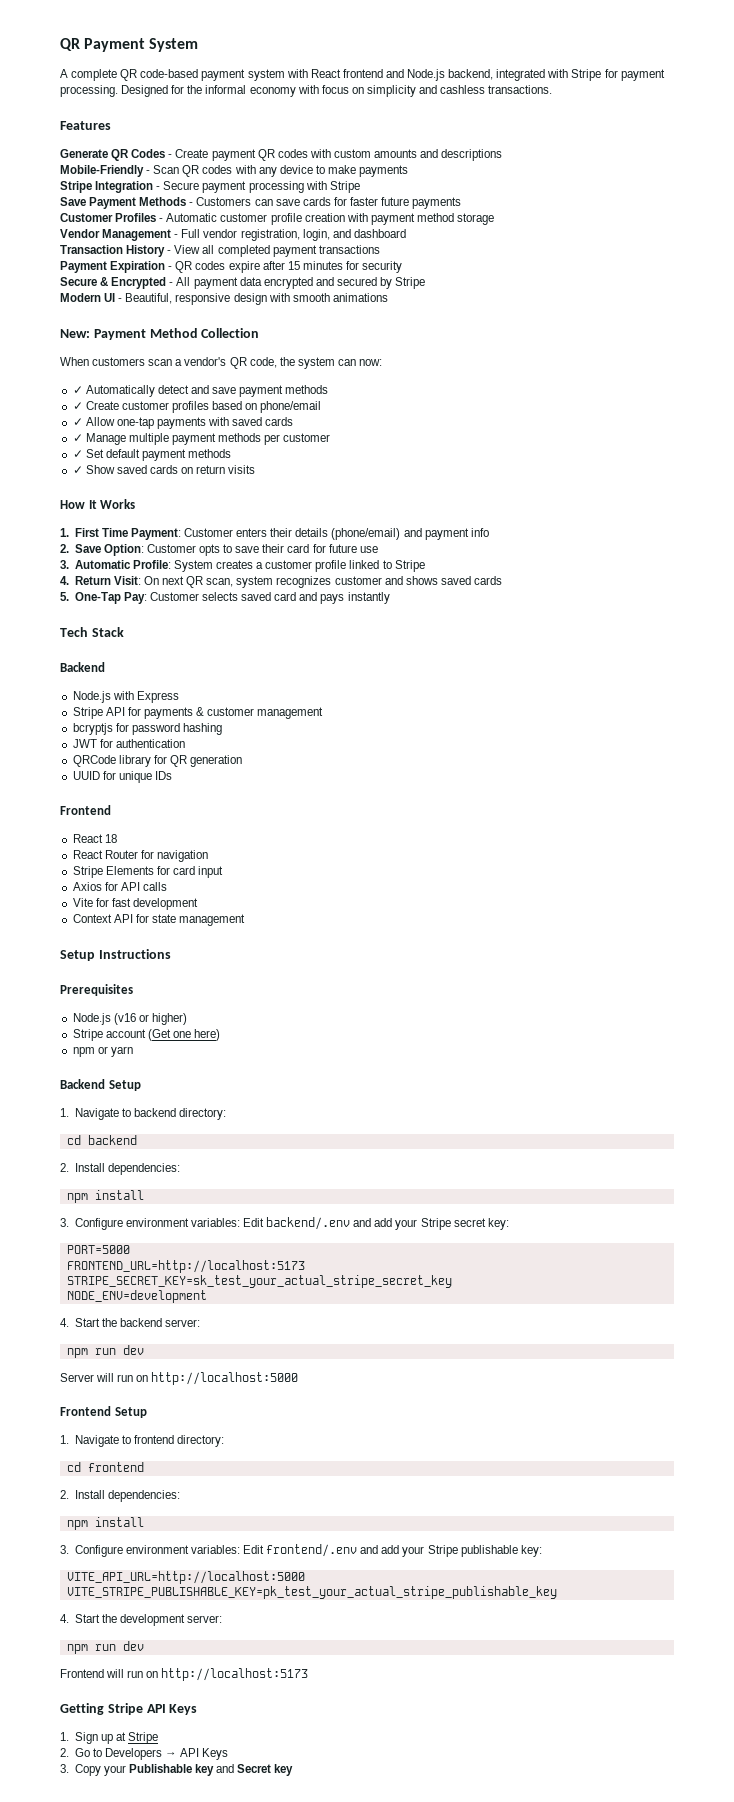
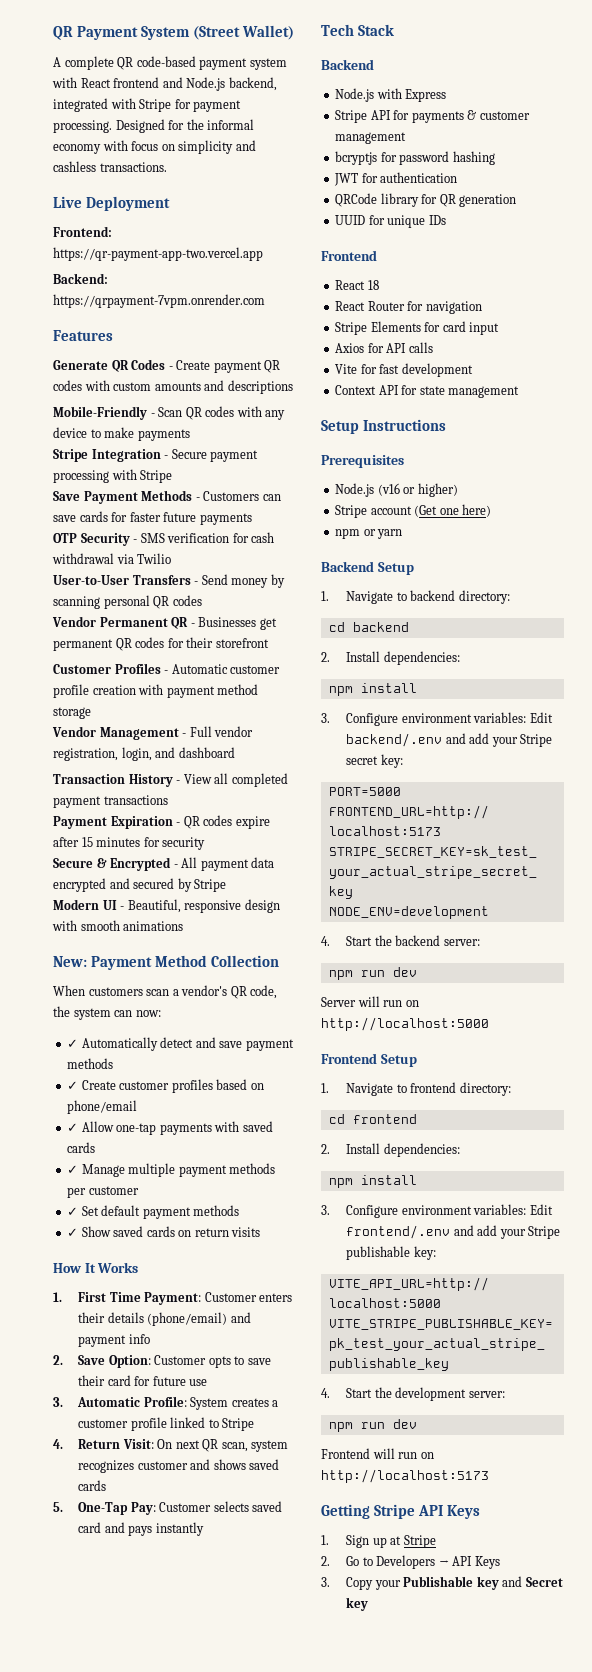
- QR Payment System
+ QR Payment System (Street Wallet)
+ Live Deployment
+ Frontend: https://qr-payment-app-two.vercel.app
+ Backend: https://qrpayment-7vpm.onrender.com
+ OTP Security - SMS verification for cash withdrawal via Twilio
+ User-to-User Transfers - Send money by scanning personal QR codes
+ Vendor Permanent QR - Businesses get permanent QR codes for their storefront

